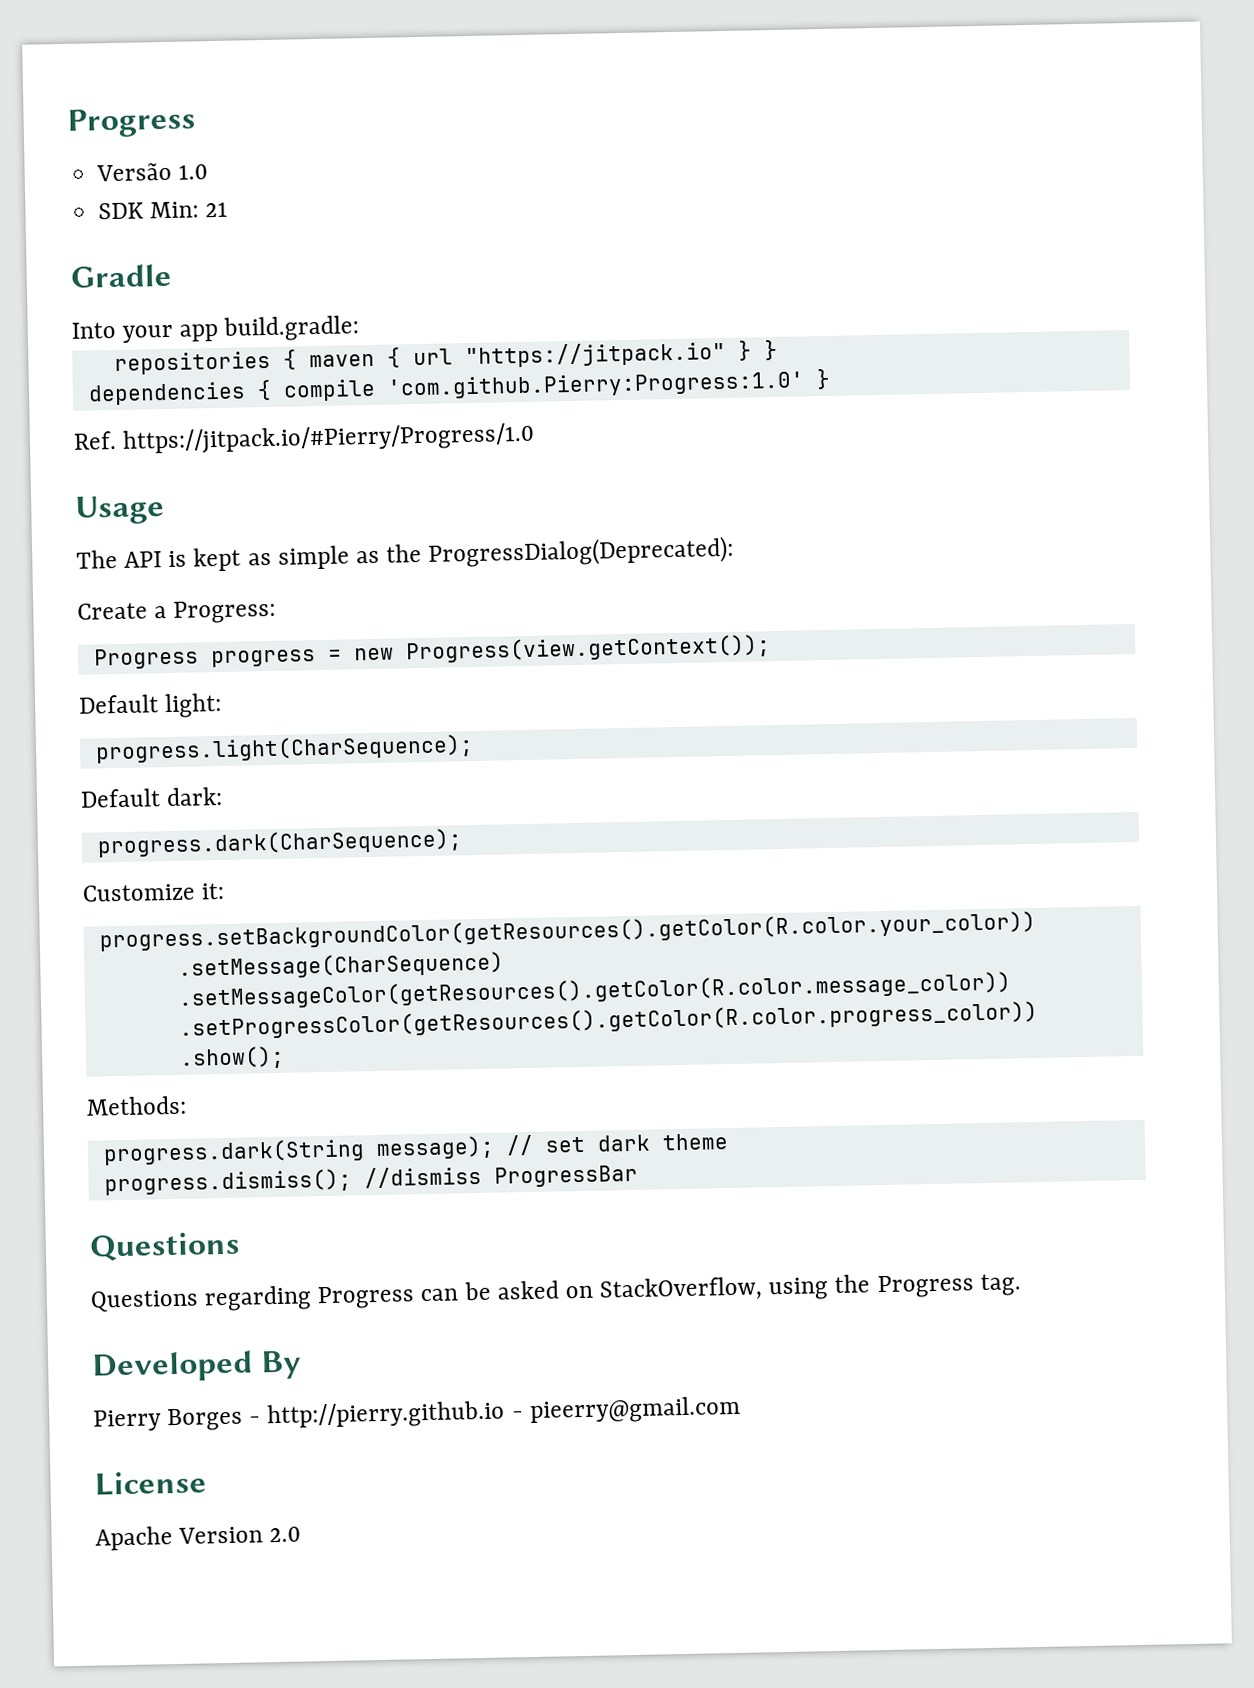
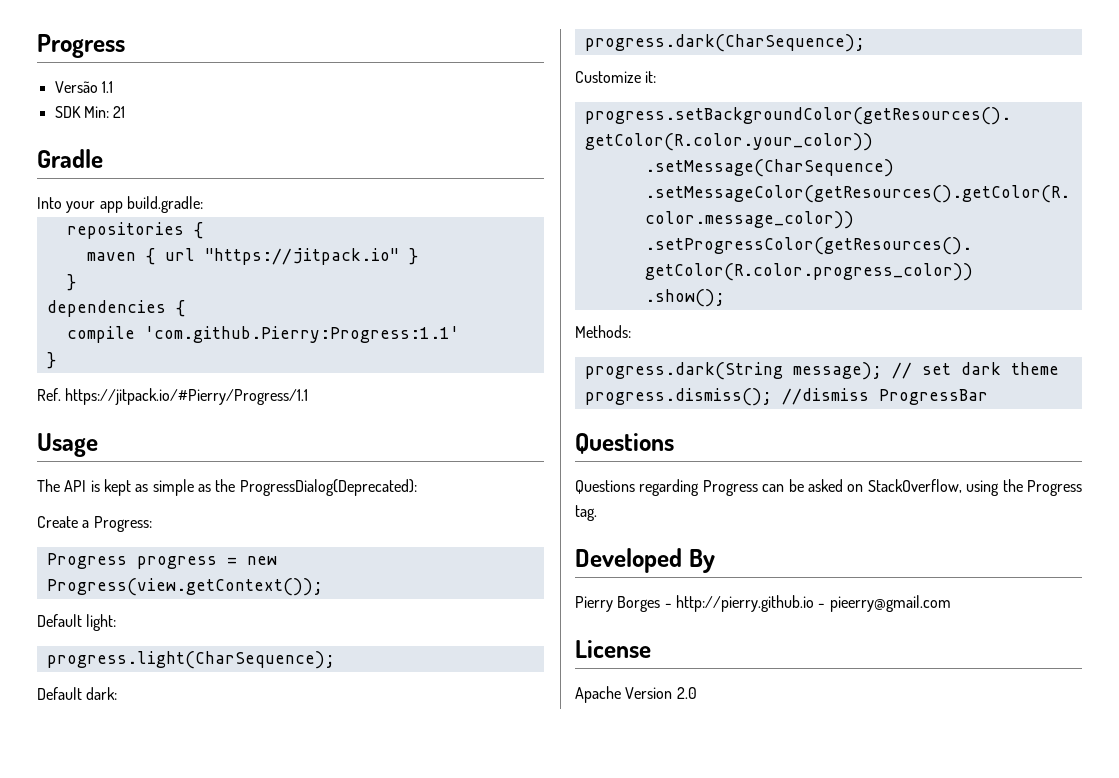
- Versão 1.0
+ Versão 1.1
- repositories { maven { url "https://jitpack.io" } }
+ repositories {
+ maven { url "https://jitpack.io" }
+ }
- dependencies { compile 'com.github.Pierry:Progress:1.0' }
+ dependencies {
+ compile 'com.github.Pierry:Progress:1.1'
+ }
- Ref. https://jitpack.io/#Pierry/Progress/1.0
+ Ref. https://jitpack.io/#Pierry/Progress/1.1

